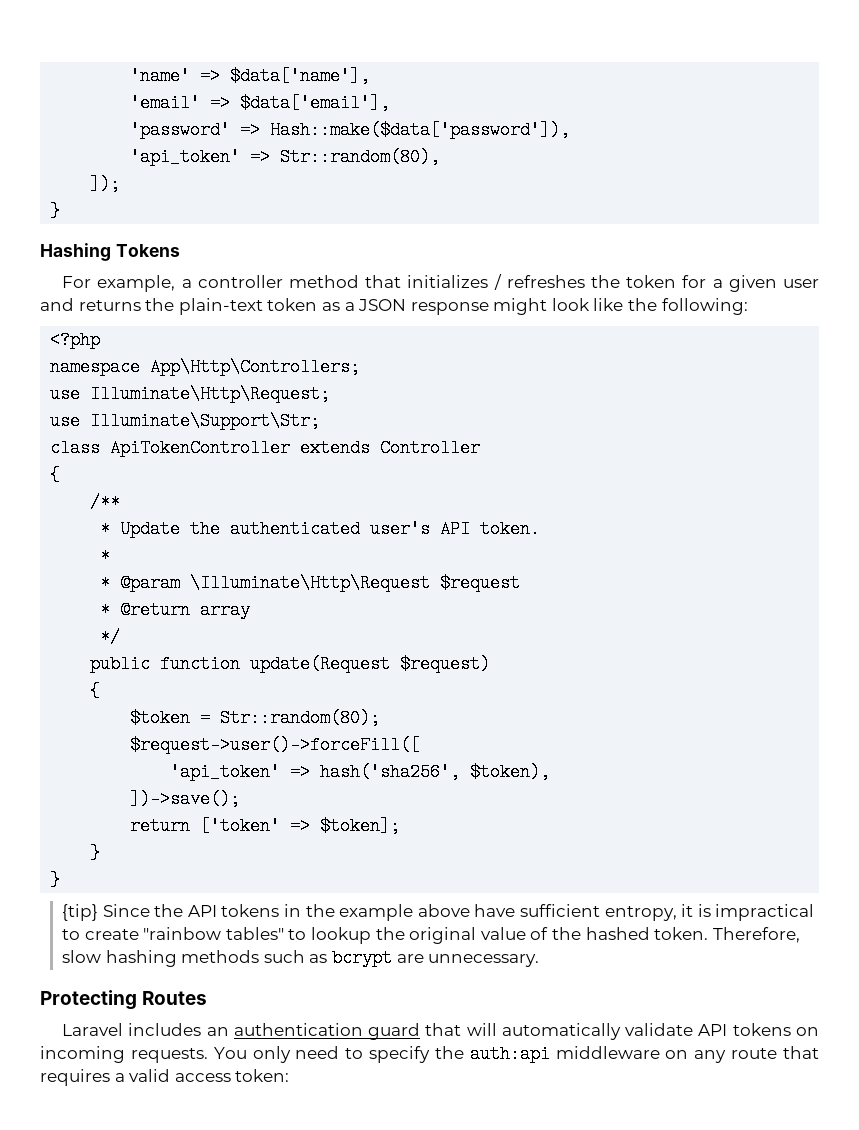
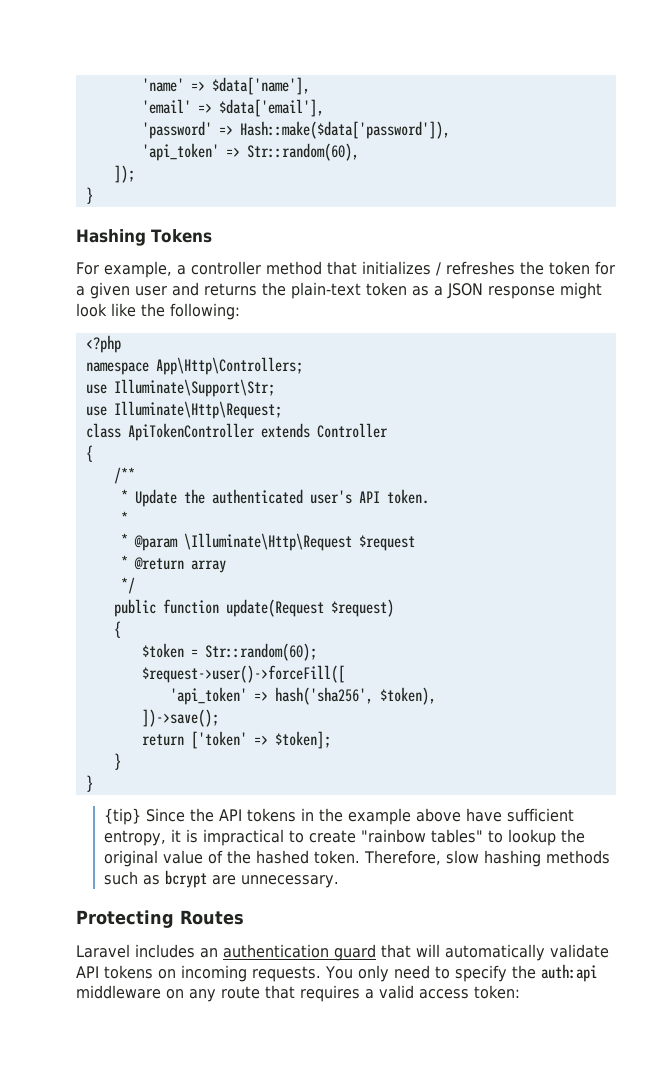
- 'api_token' => Str::random(80),
+ 'api_token' => Str::random(60),
+ use Illuminate\Support\Str;
  use Illuminate\Http\Request;
- use Illuminate\Support\Str;
- $token = Str::random(80);
+ $token = Str::random(60);

